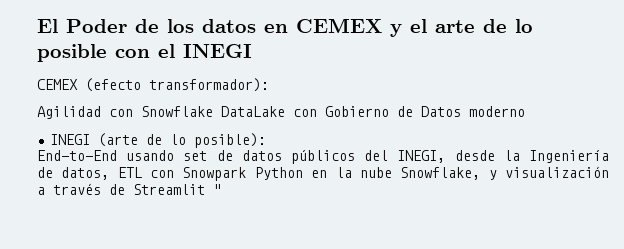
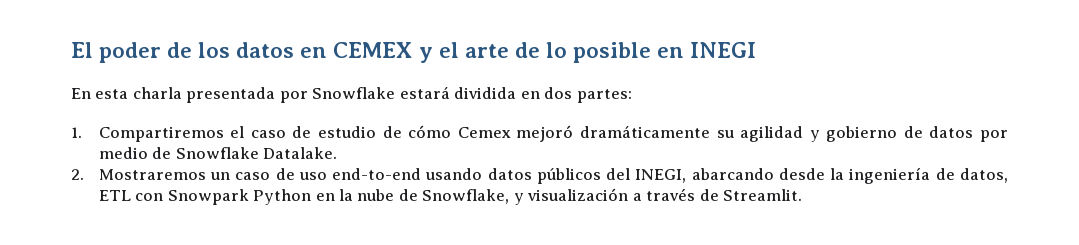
- El Poder de los datos en CEMEX y el arte de lo posible con el INEGI
+ El poder de los datos en CEMEX y el arte de lo posible en INEGI
- CEMEX (efecto transformador):
- Agilidad con Snowflake DataLake con Gobierno de Datos moderno
- INEGI (arte de lo posible):
- End-to-End usando set de datos públicos del INEGI, desde la Ingeniería de datos, ETL con Snowpark Python en la nube Snowflake, y visualización a través de Streamlit "
+ En esta charla presentada por Snowflake estará dividida en dos partes:
+ 1. Compartiremos el caso de estudio de cómo Cemex mejoró dramáticamente su agilidad y gobierno de datos por medio de Snowflake Datalake.
+ 2. Mostraremos un caso de uso end-to-end usando datos públicos del INEGI, abarcando desde la ingeniería de datos, ETL con Snowpark Python en la nube de Snowflake, y visualización a través de Streamlit.

